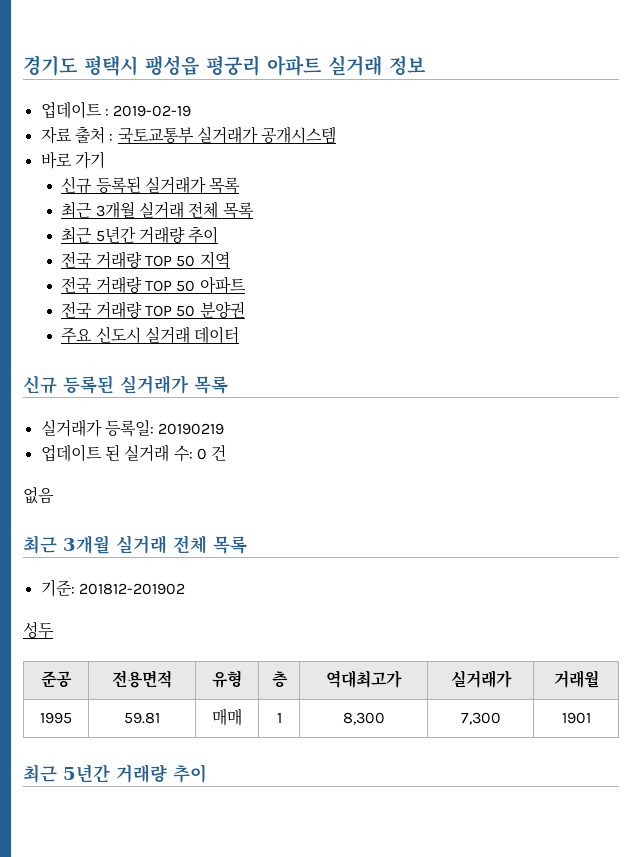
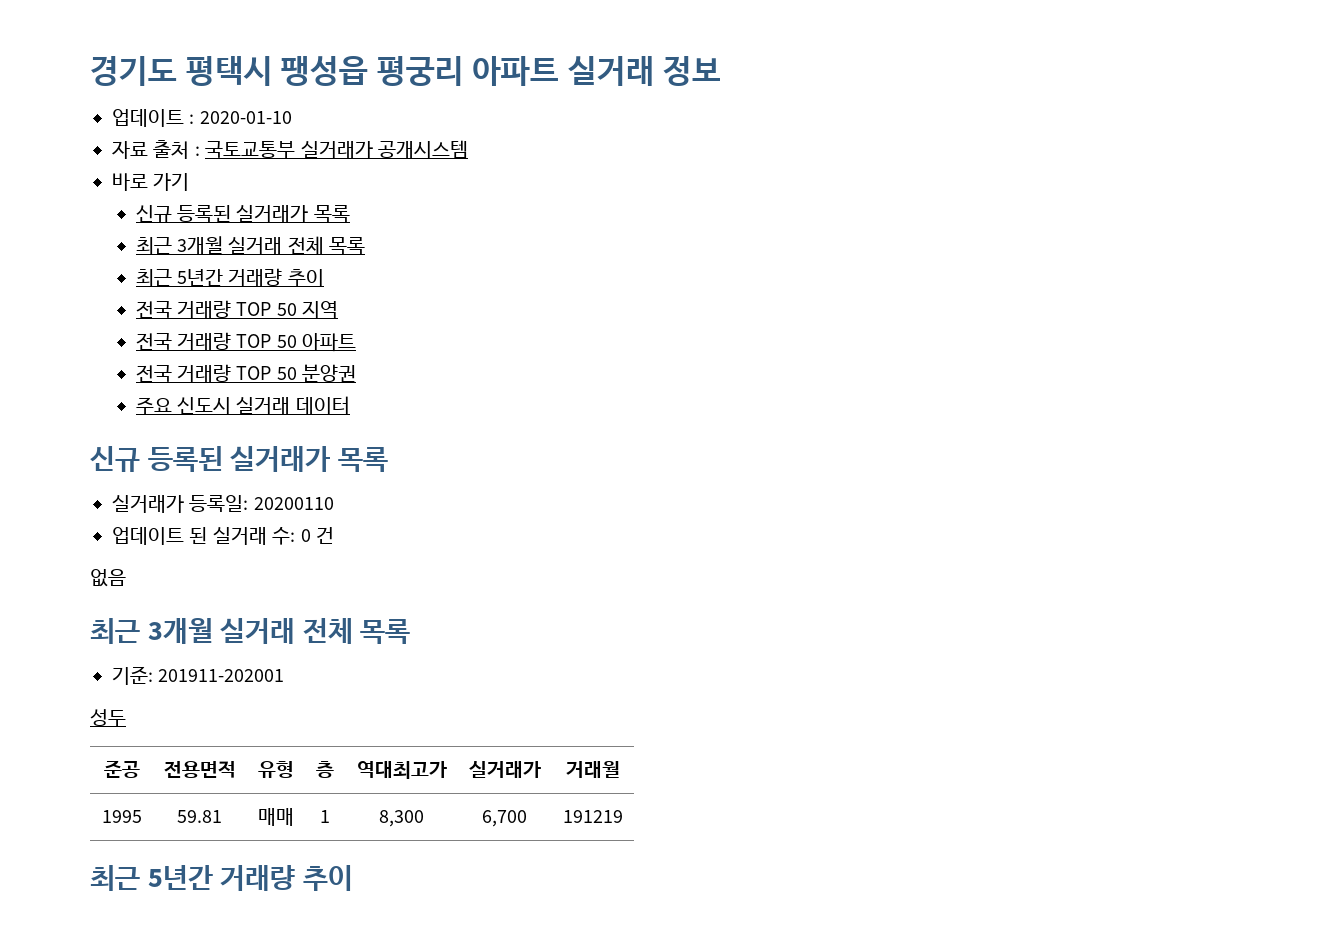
- 업데이트 : 2019-02-19
+ 업데이트 : 2020-01-10
- 실거래가 등록일: 20190219
+ 실거래가 등록일: 20200110
- 기준: 201812-201902
+ 기준: 201911-202001
- 1995 | 59.81 | 매매 | 1 | 8,300 | 7,300 | 1901
+ 1995 | 59.81 | 매매 | 1 | 8,300 | 6,700 | 191219

